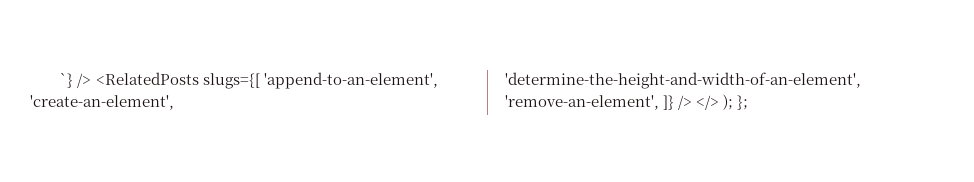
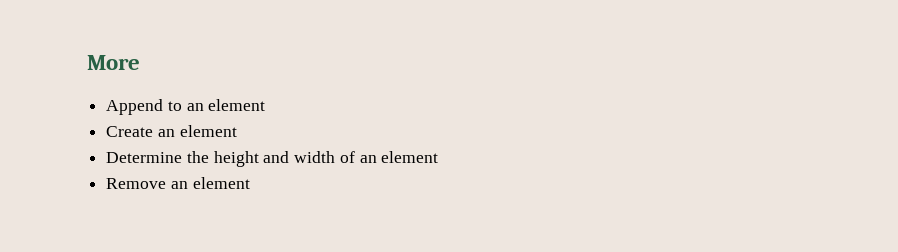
- `} /> <RelatedPosts slugs={[ 'append-to-an-element', 'create-an-element', 'determine-the-height-and-width-of-an-element', 'remove-an-element', ]} /> </> ); };
+ More
+ Append to an element
+ Create an element
+ Determine the height and width of an element
+ Remove an element

